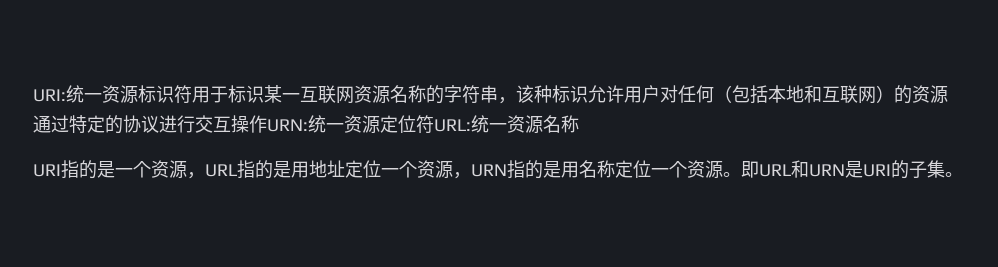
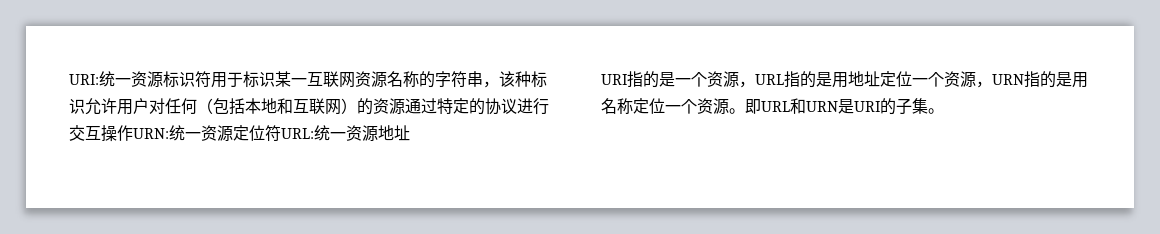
- URI:统一资源标识符用于标识某一互联网资源名称的字符串，该种标识允许用户对任何（包括本地和互联网）的资源通过特定的协议进行交互操作URN:统一资源定位符URL:统一资源名称
+ URI:统一资源标识符用于标识某一互联网资源名称的字符串，该种标识允许用户对任何（包括本地和互联网）的资源通过特定的协议进行交互操作URN:统一资源定位符URL:统一资源地址

